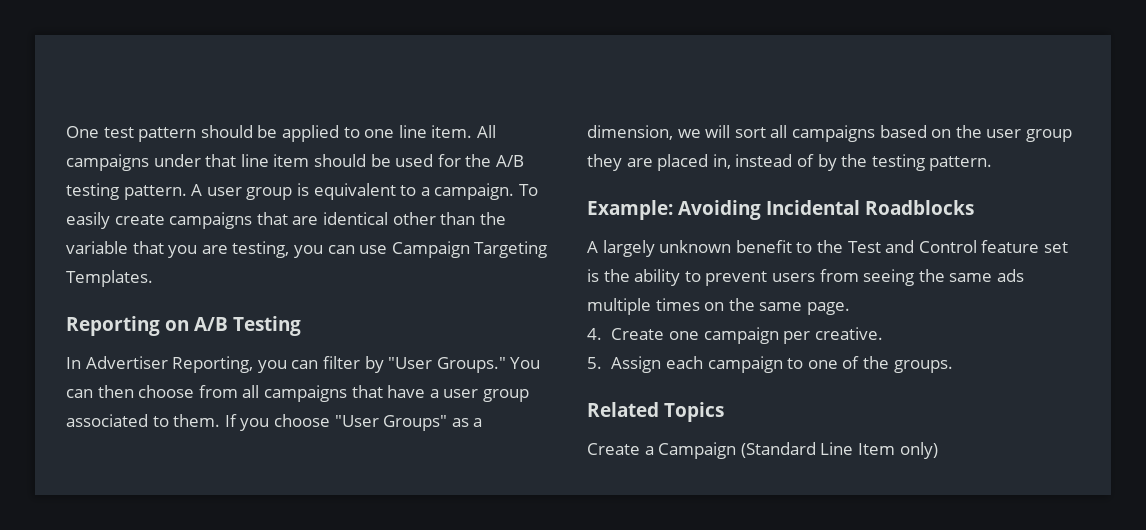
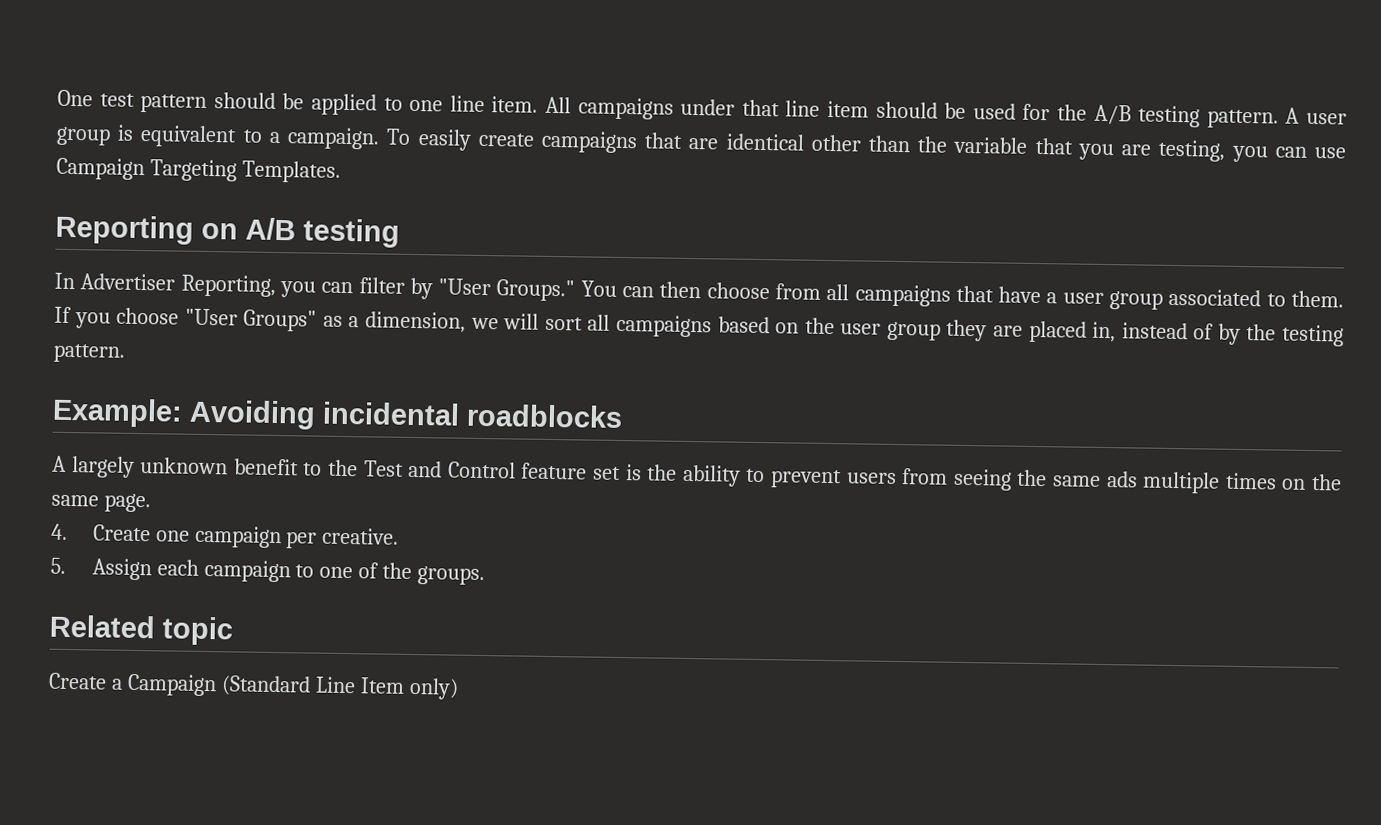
- Reporting on A/B Testing
+ Reporting on A/B testing
- Example: Avoiding Incidental Roadblocks
+ Example: Avoiding incidental roadblocks
- Related Topics
+ Related topic

